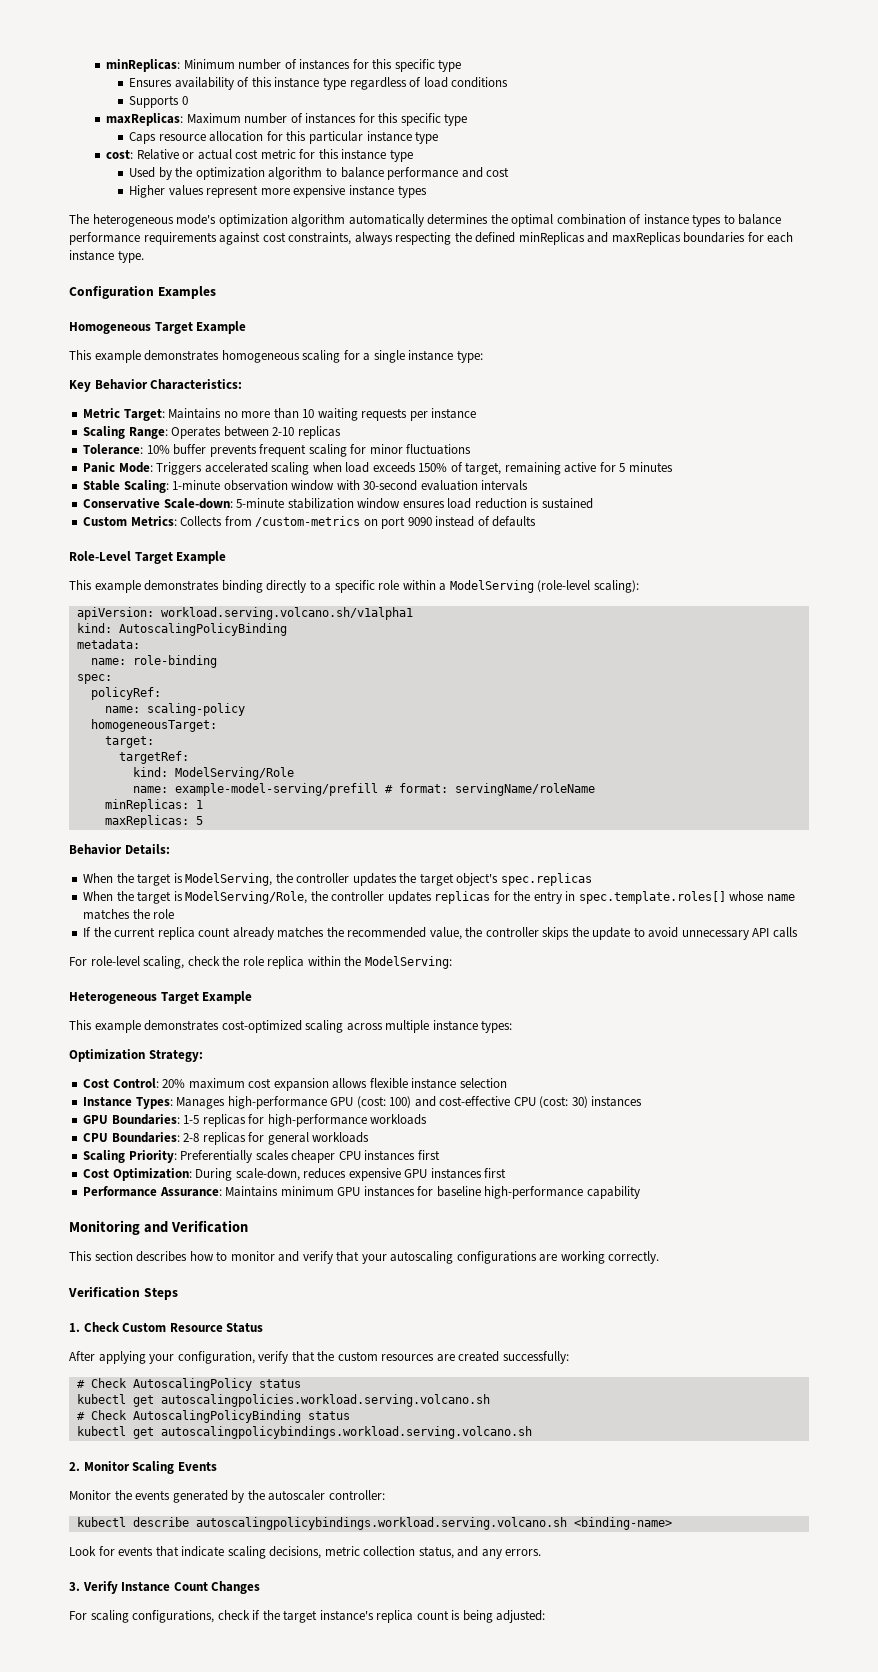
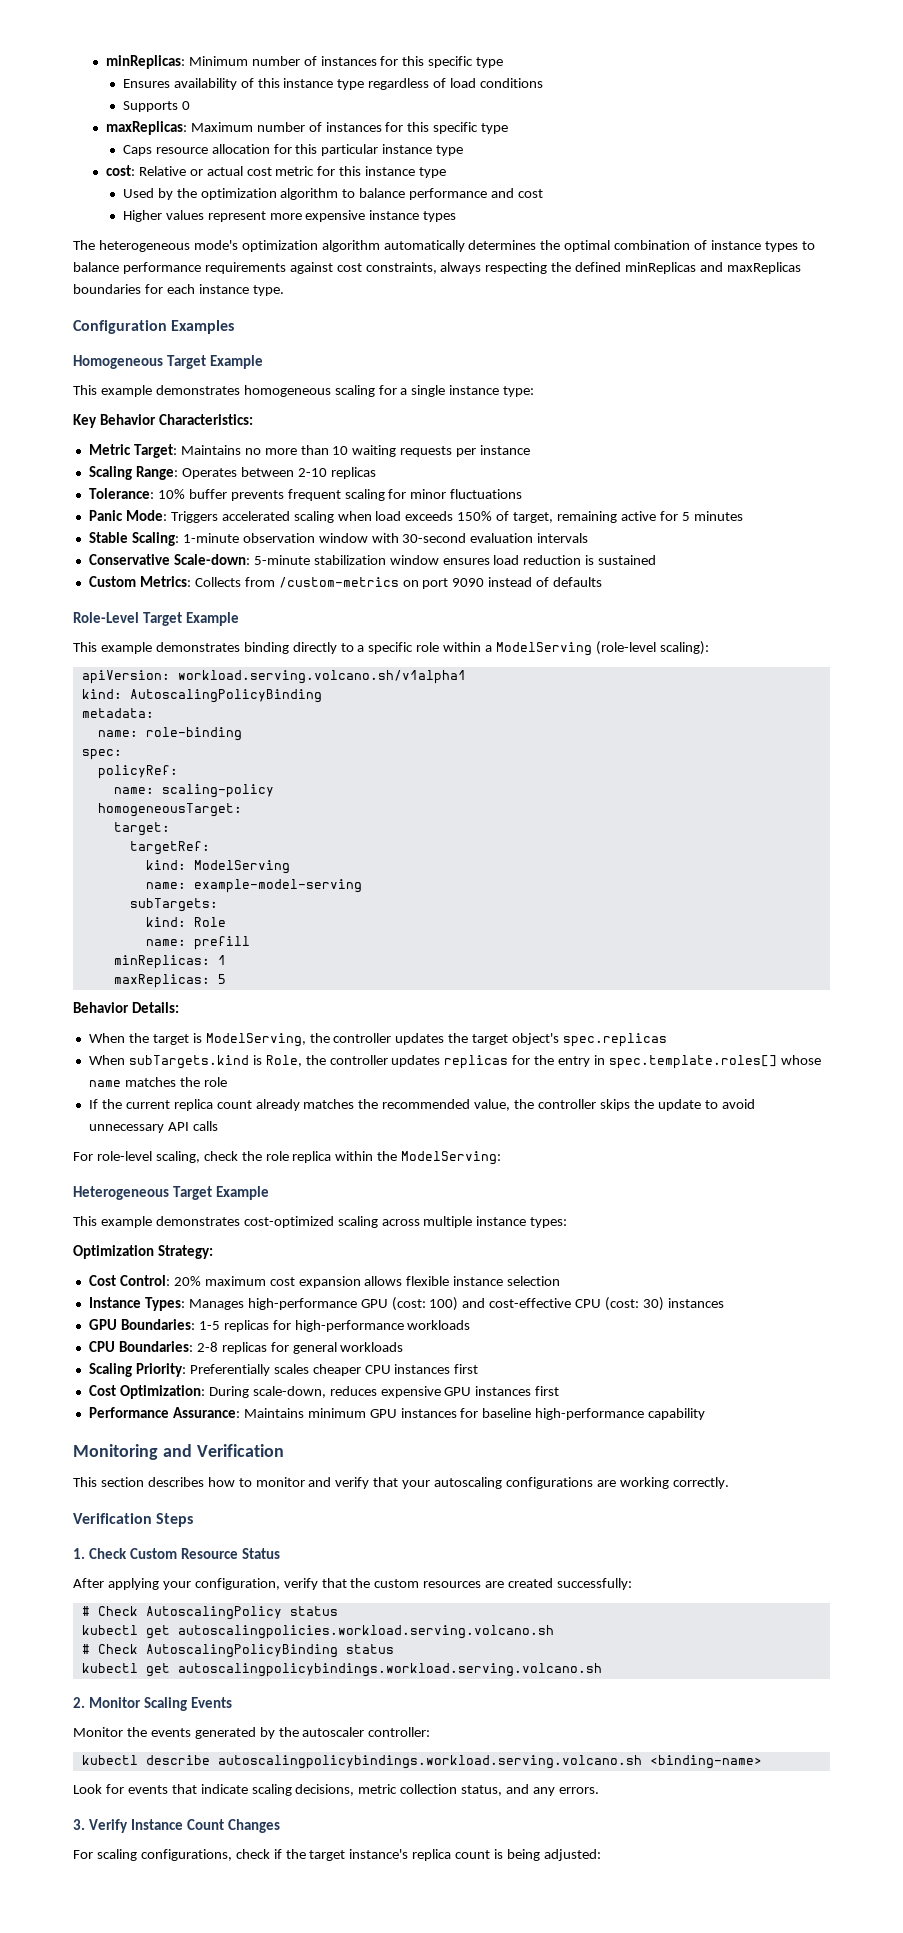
- kind: ModelServing/Role
- name: example-model-serving/prefill # format: servingName/roleName
+ kind: ModelServing
+ name: example-model-serving
+ subTargets:
+ kind: Role
+ name: prefill
- When the target is ModelServing/Role, the controller updates replicas for the entry in spec.template.roles[] whose name matches the role
+ When subTargets.kind is Role, the controller updates replicas for the entry in spec.template.roles[] whose name matches the role

